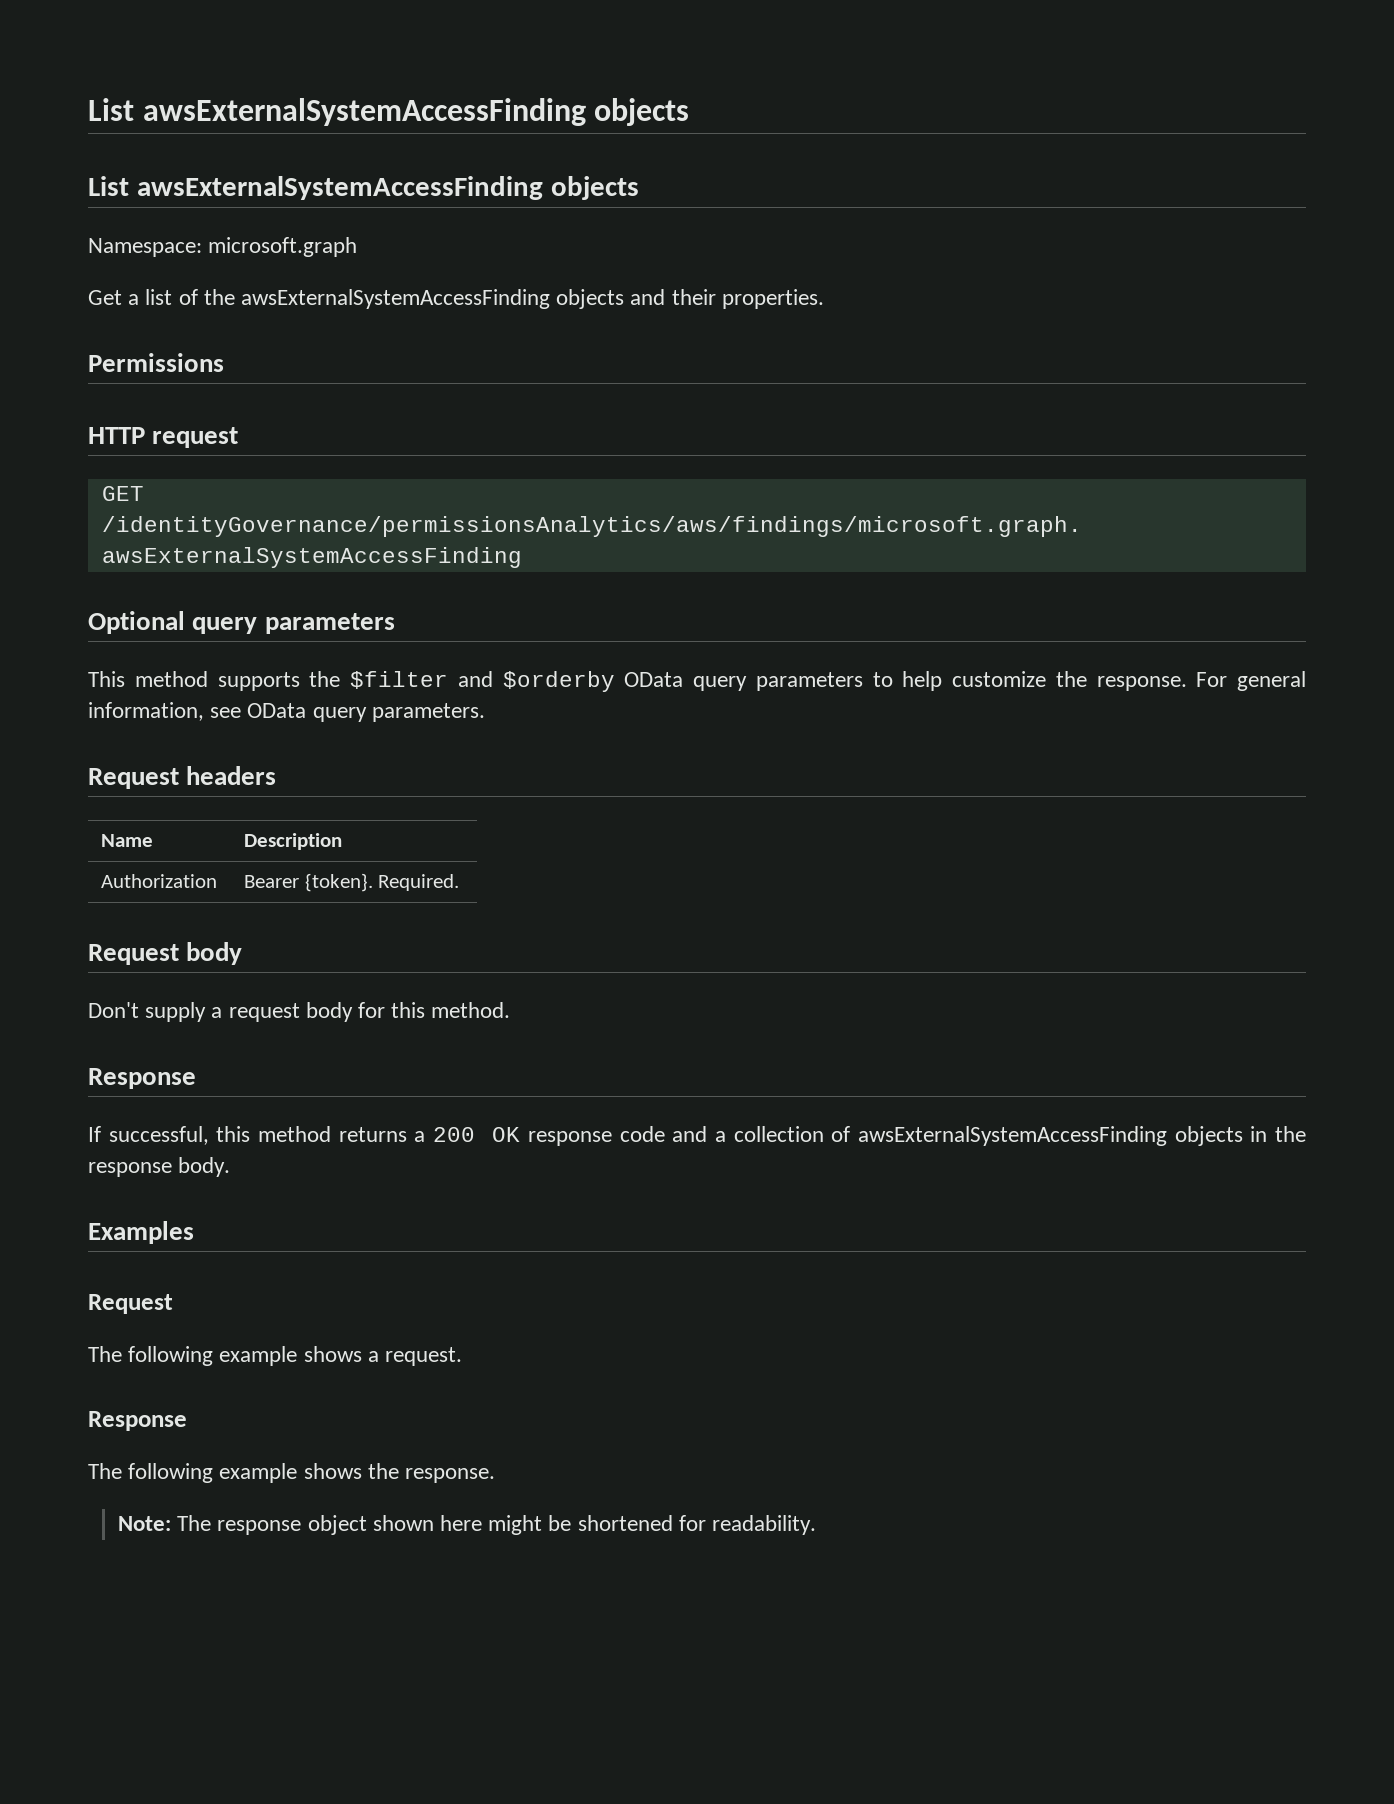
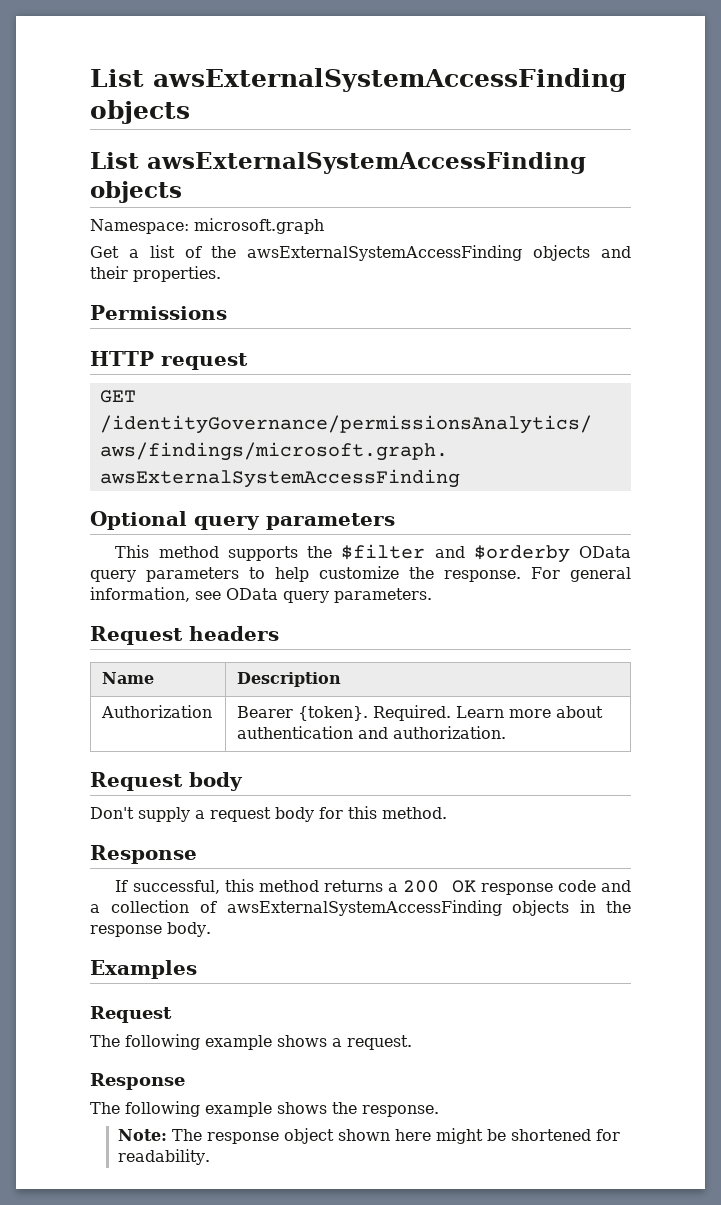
- Authorization | Bearer {token}. Required.
+ Authorization | Bearer {token}. Required. Learn more about authentication and authorization.

